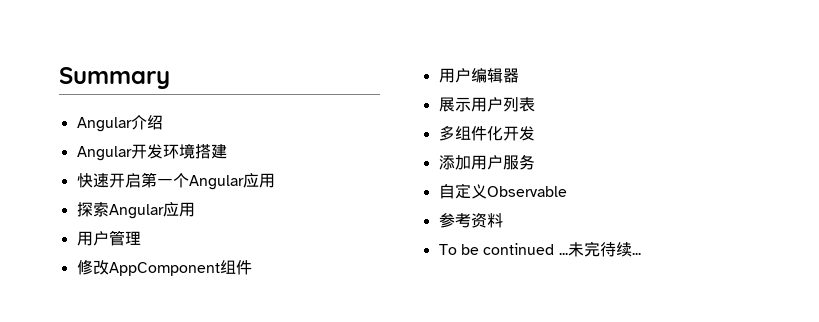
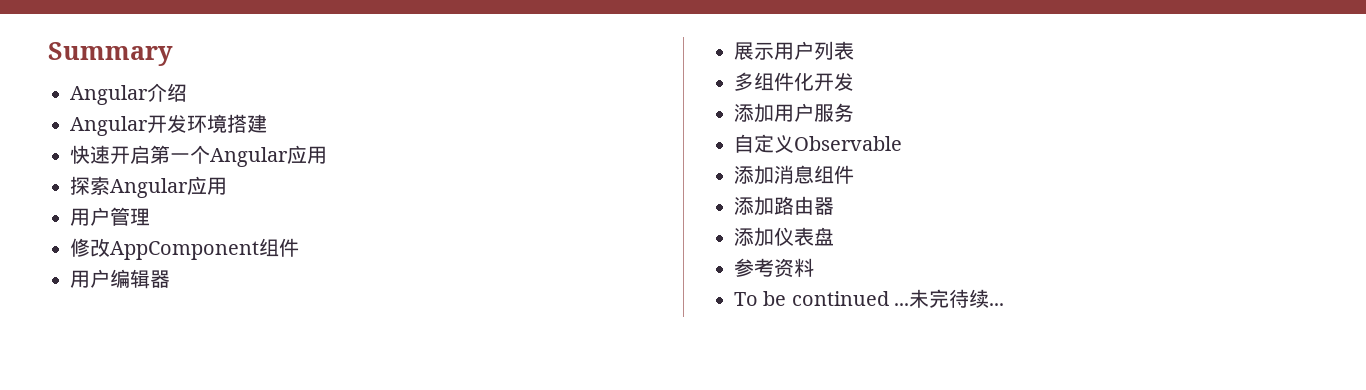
+ 添加消息组件
+ 添加路由器
+ 添加仪表盘

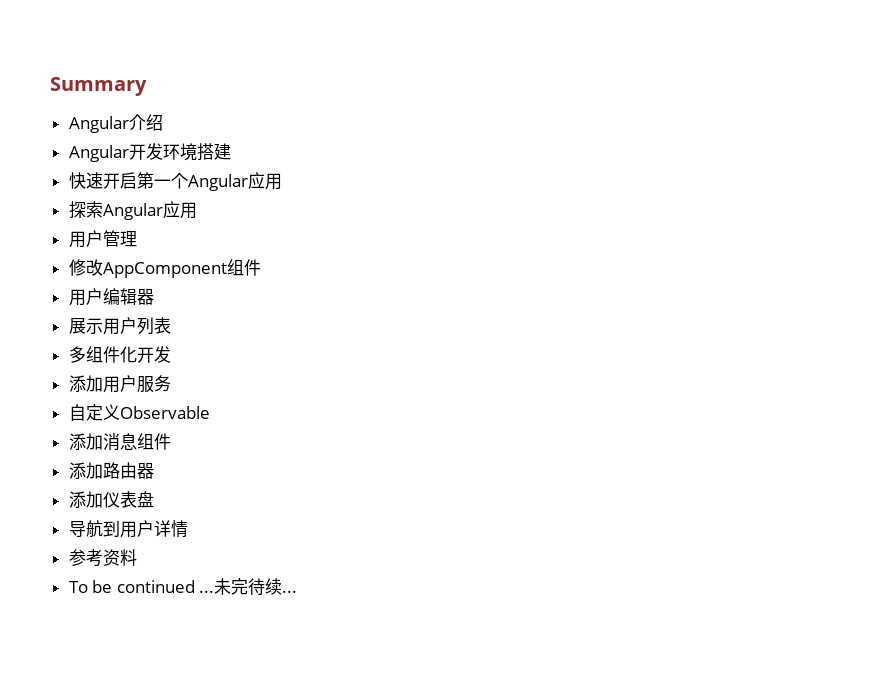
+ 导航到用户详情

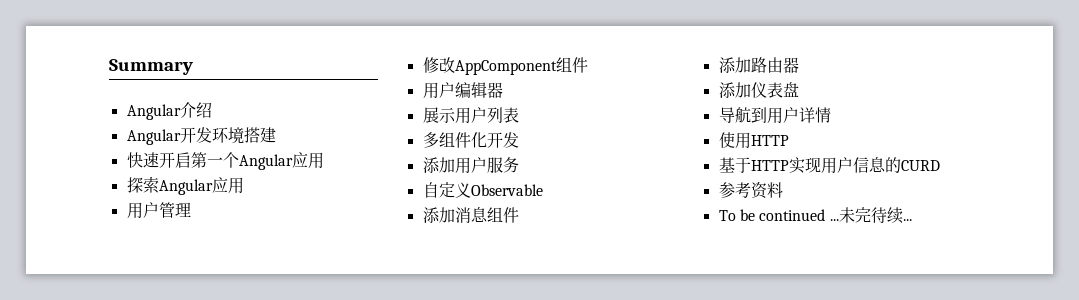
+ 使用HTTP
+ 基于HTTP实现用户信息的CURD

